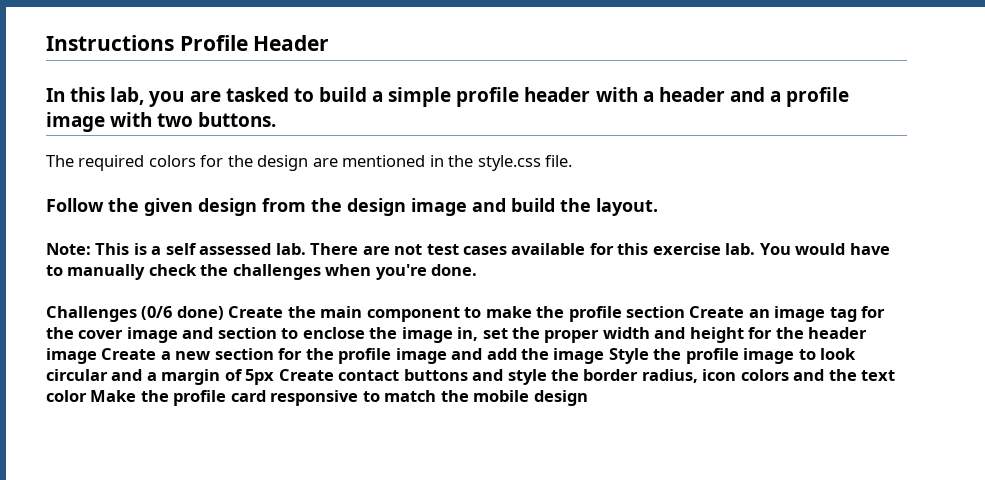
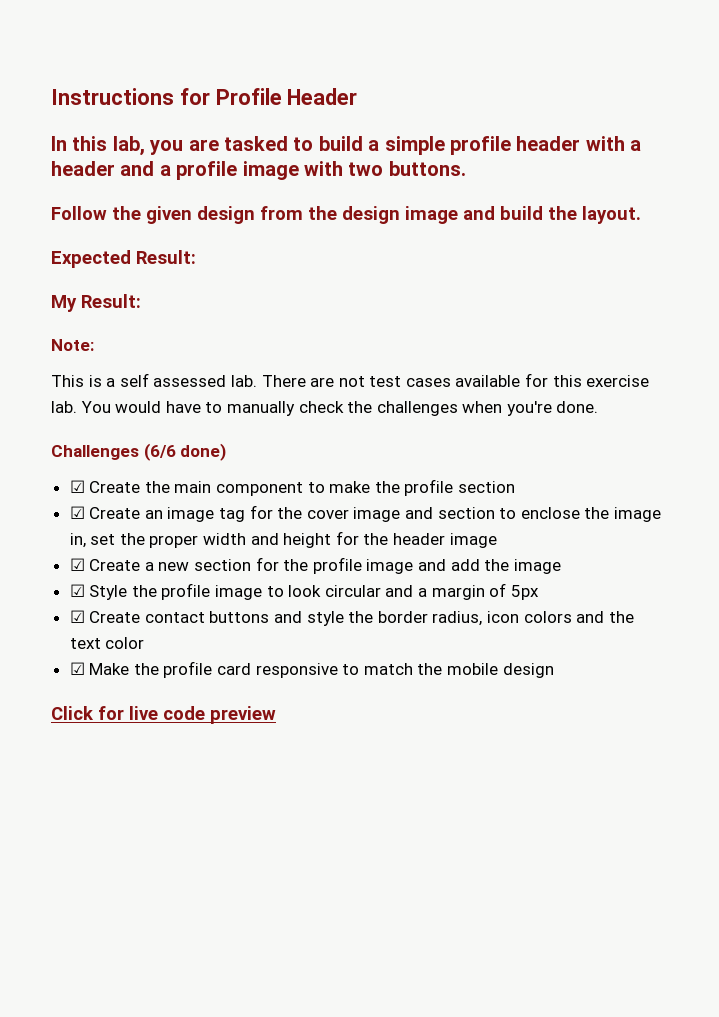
- Instructions Profile Header
+ Instructions for Profile Header
- The required colors for the design are mentioned in the style.css file.
+ Expected Result:
+ My Result:
- Note: This is a self assessed lab.
+ Note:
+ This is a self assessed lab.
- Challenges (0/6 done) Create the main component to make the profile section Create an image tag for the cover image and section to enclose the image in, set the proper width and height for the header image Create a new section for the profile image and add the image Style the profile image to look circular and a margin of 5px Create contact buttons and style the border radius, icon colors and the text color Make the profile card responsive to match the mobile design
+ Challenges (6/6 done)
+ ☑ Create the main component to make the profile section
+ ☑ Create an image tag for the cover image and section to enclose the image in, set the proper width and height for the header image
+ ☑ Create a new section for the profile image and add the image
+ ☑ Style the profile image to look circular and a margin of 5px
+ ☑ Create contact buttons and style the border radius, icon colors and the text color
+ ☑ Make the profile card responsive to match the mobile design
+ Click for live code preview

